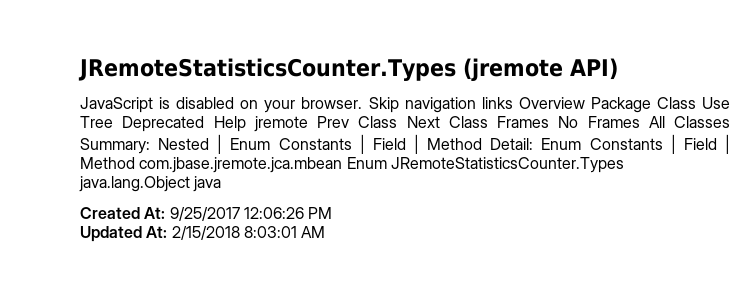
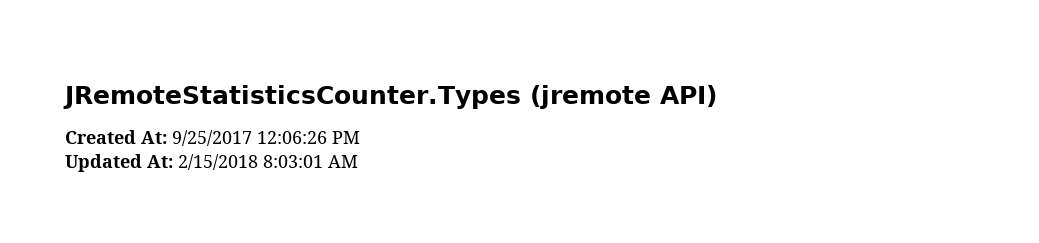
- JavaScript is disabled on your browser. Skip navigation links Overview Package Class Use Tree Deprecated Help jremote Prev Class Next Class Frames No Frames All Classes Summary: Nested | Enum Constants | Field | Method Detail: Enum Constants | Field | Method com.jbase.jremote.jca.mbean Enum JRemoteStatisticsCounter.Types java.lang.Object java

